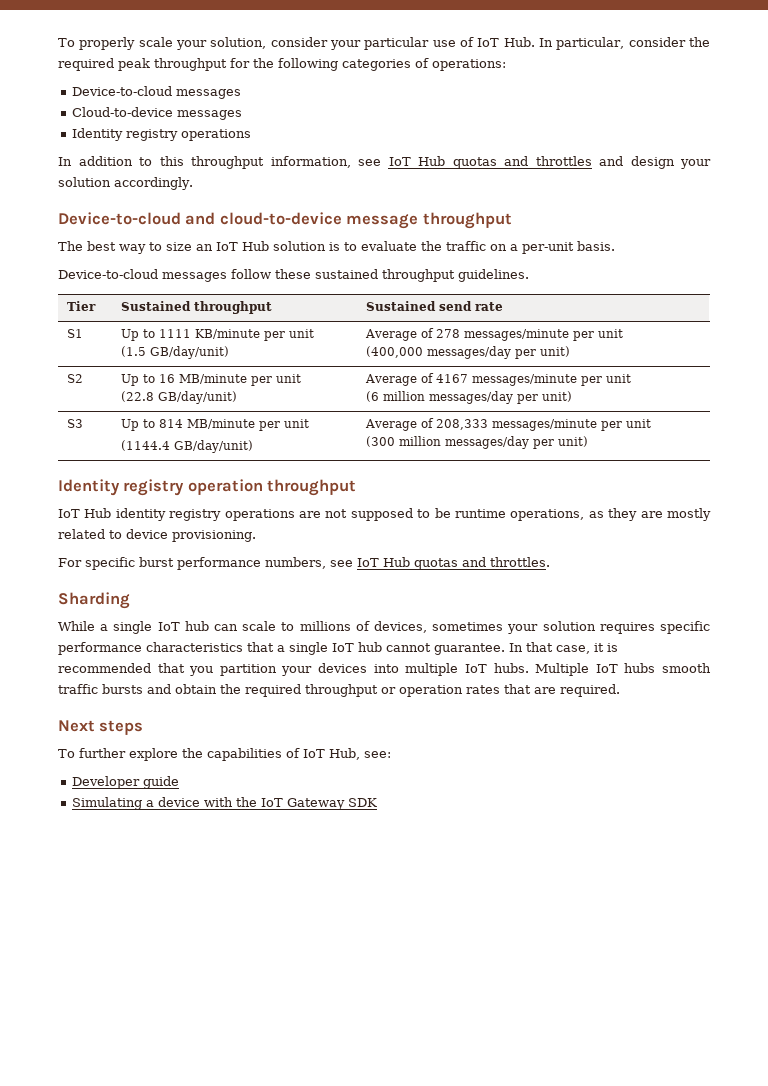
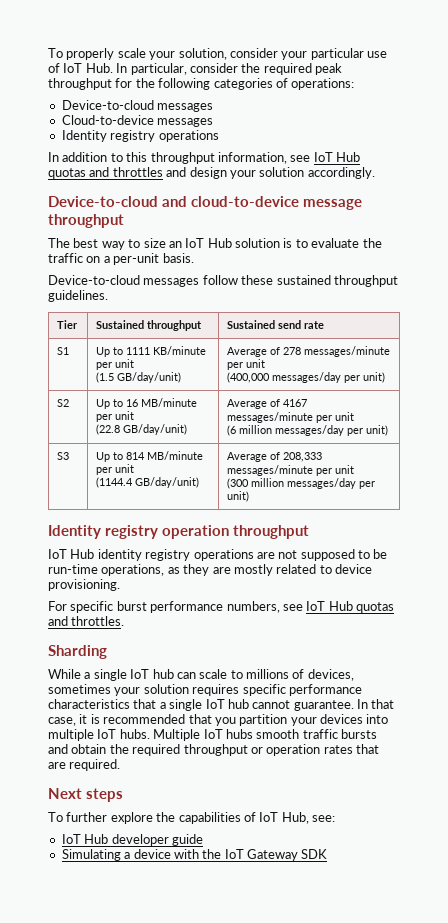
- IoT Hub identity registry operations are not supposed to be runtime operations, as they are mostly related to device provisioning.
+ IoT Hub identity registry operations are not supposed to be run-time operations, as they are mostly related to device provisioning.
- Developer guide
+ IoT Hub developer guide

